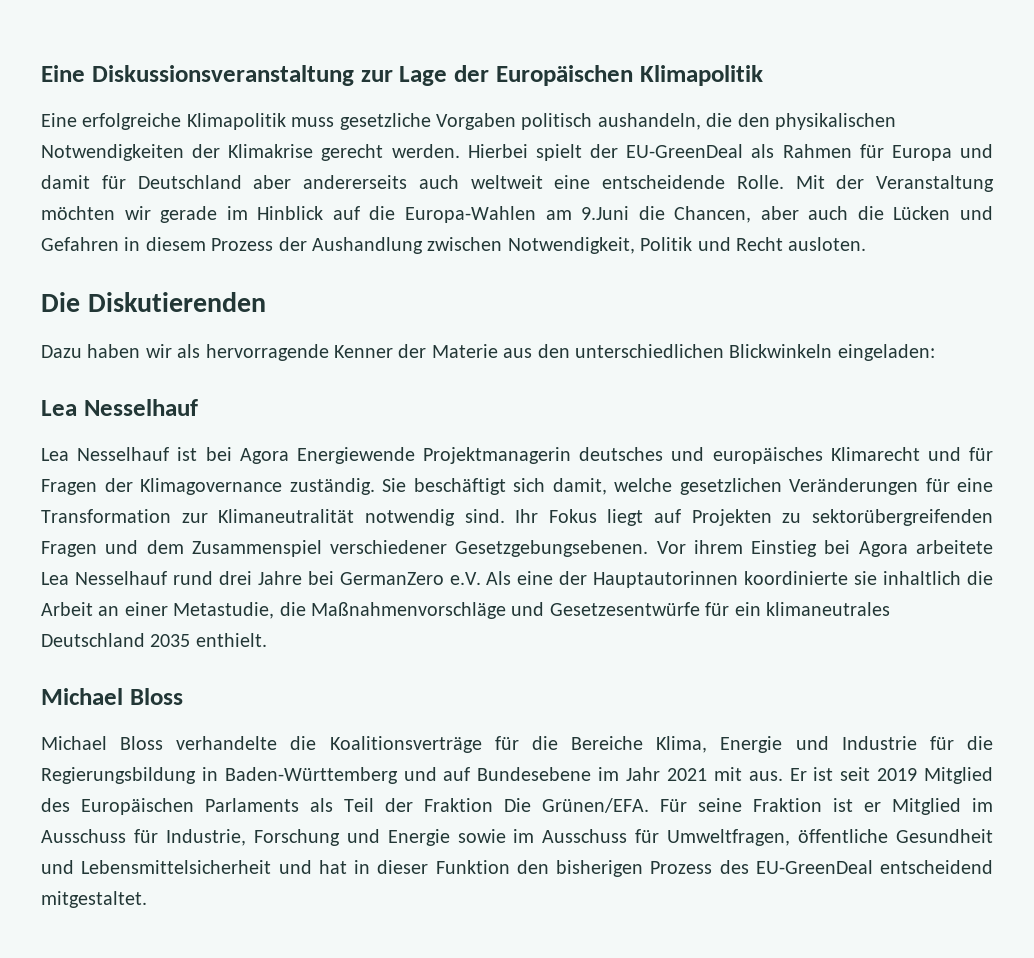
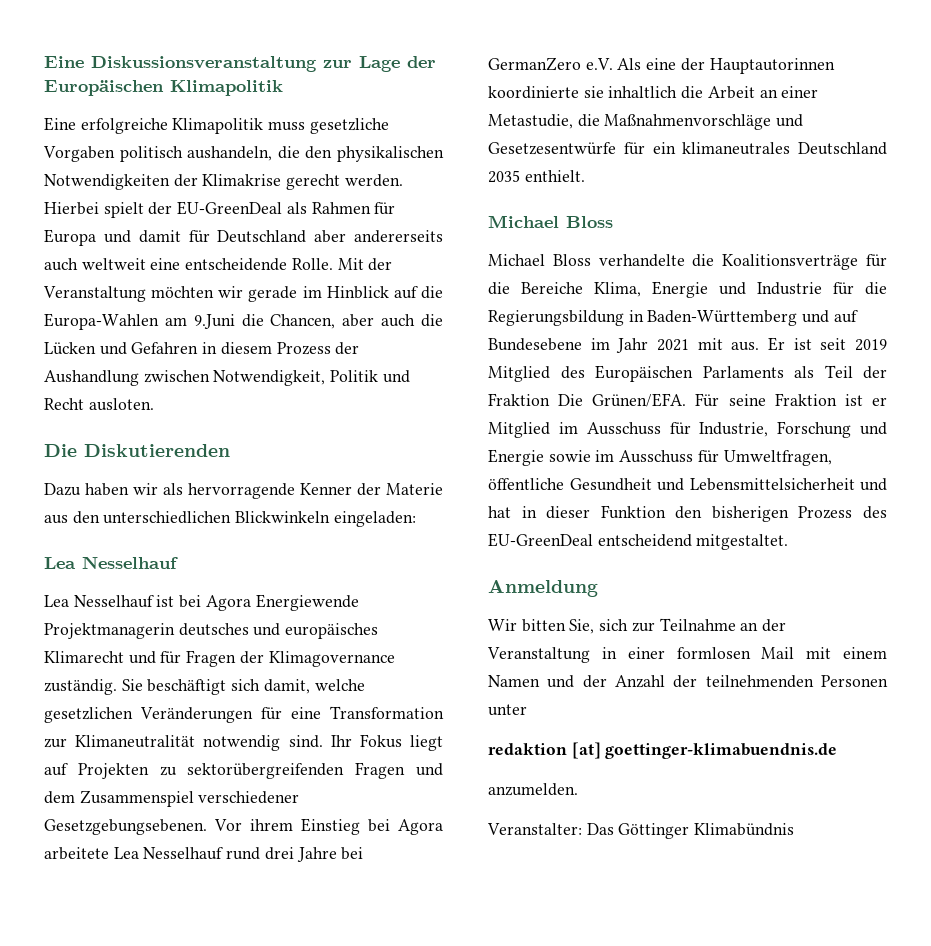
+ Anmeldung
+ Wir bitten Sie, sich zur Teilnahme an der Veranstaltung in einer formlosen Mail mit einem Namen und der Anzahl der teilnehmenden Personen unter
+ redaktion [at] goettinger-klimabuendnis.de
+ anzumelden.
+ Veranstalter: Das Göttinger Klimabündnis

